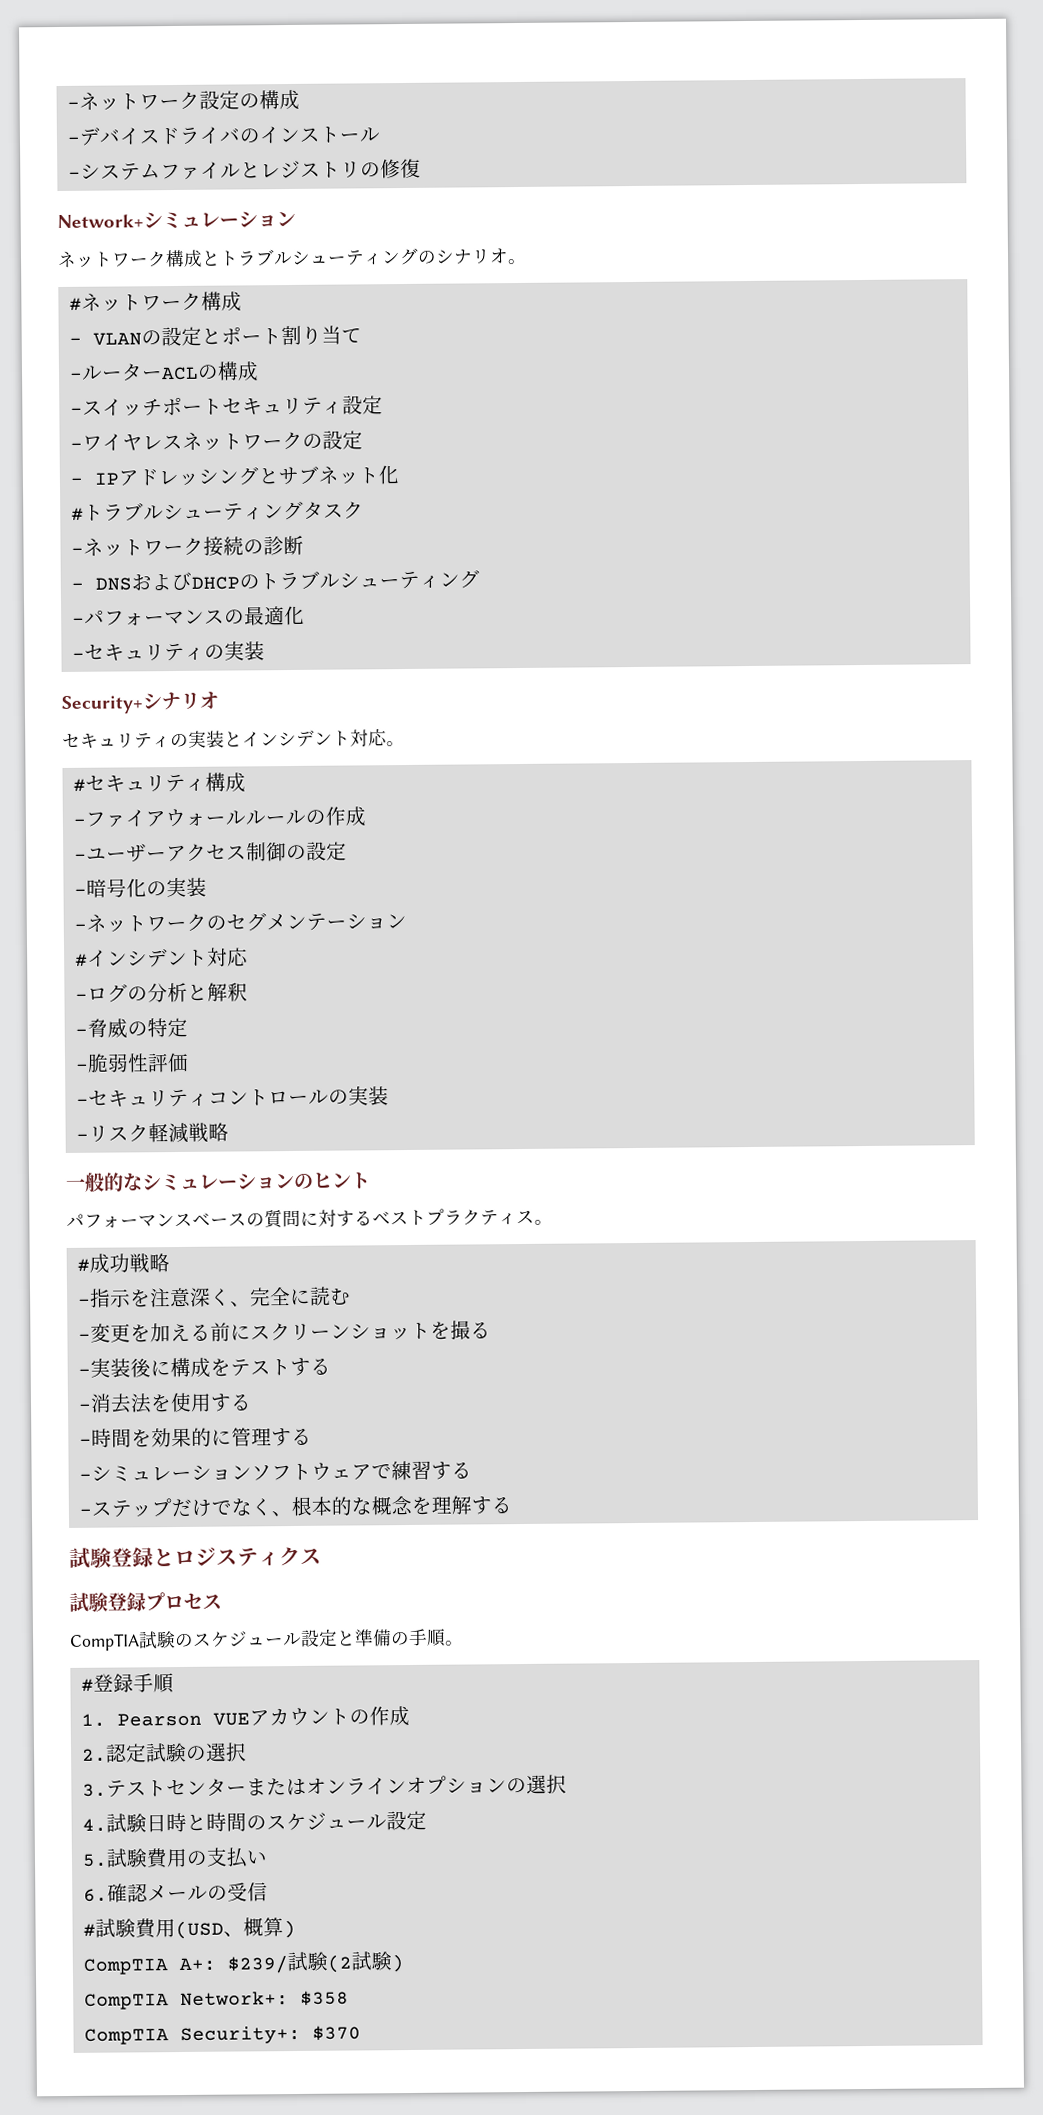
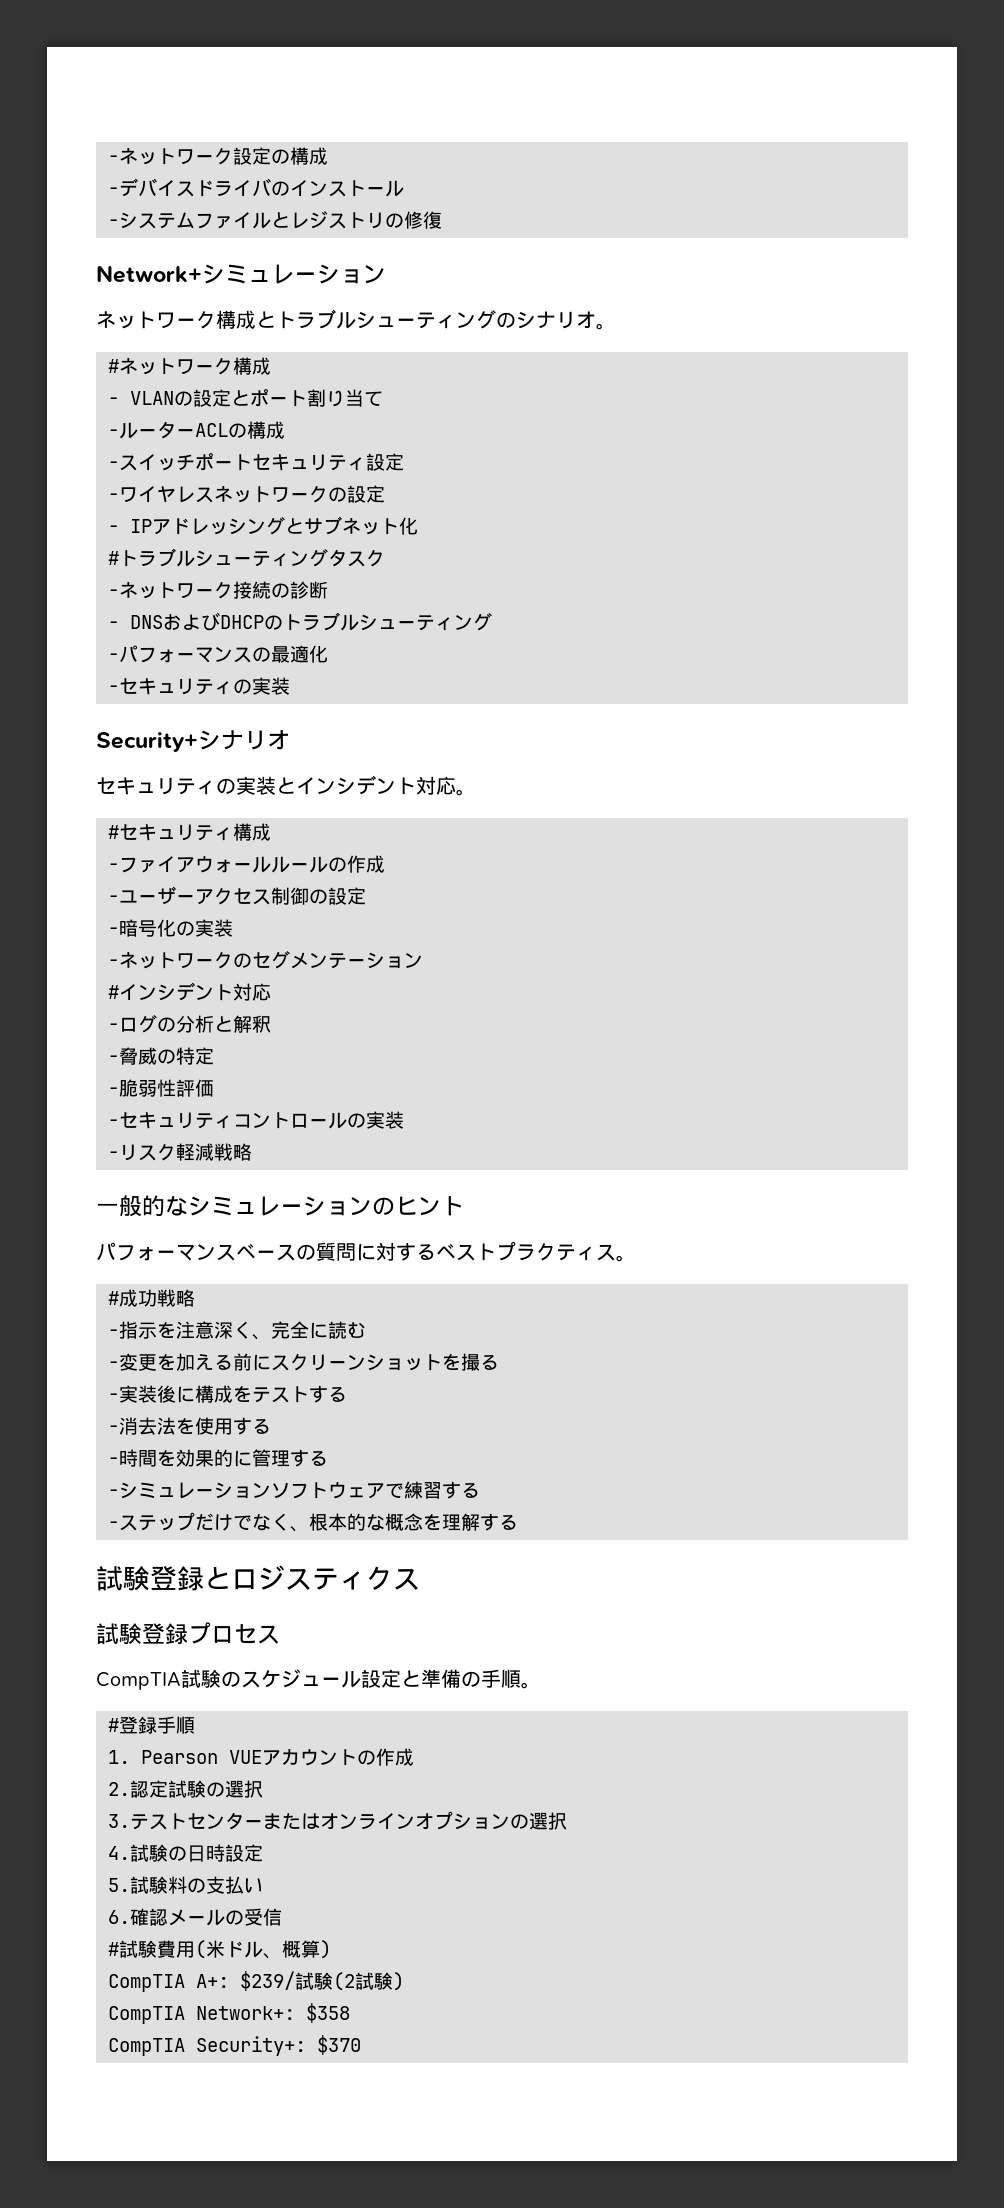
- 4.試験日時と時間のスケジュール設定
+ 4.試験の日時設定
- 5.試験費用の支払い
+ 5.試験料の支払い
- #試験費用(USD、概算)
+ #試験費用(米ドル、概算)

